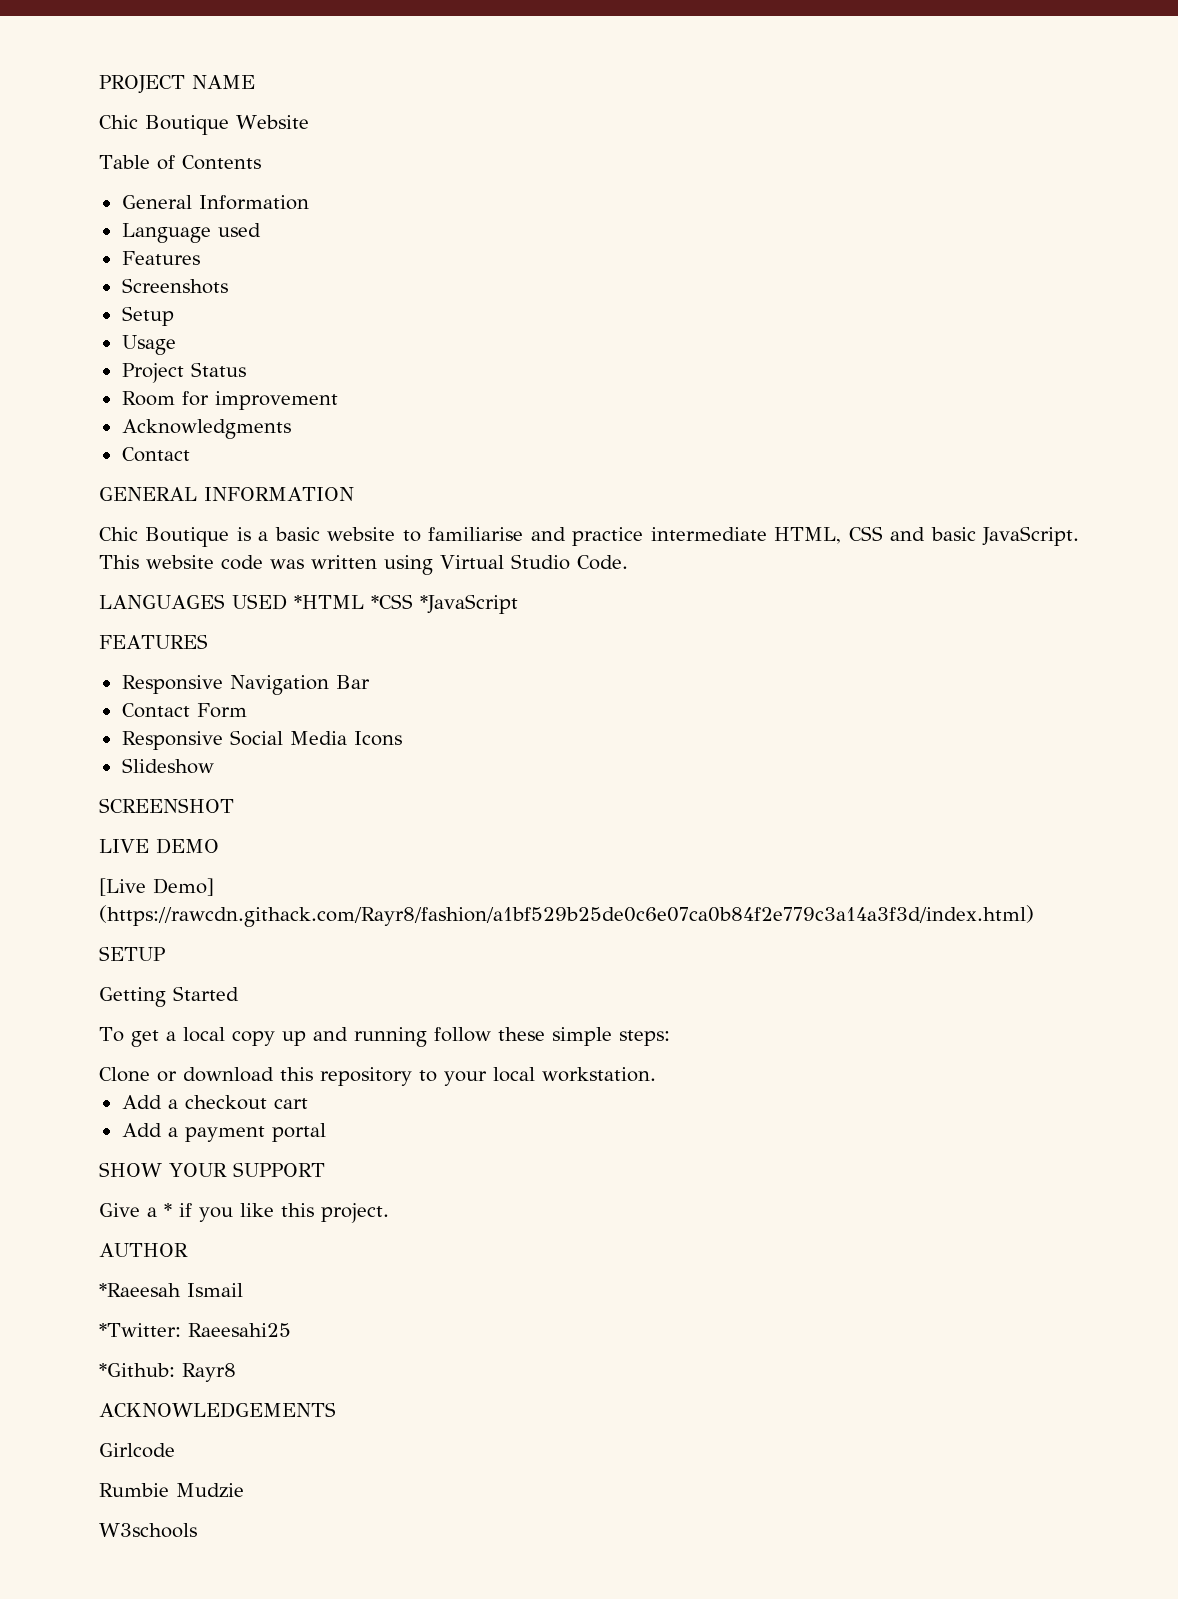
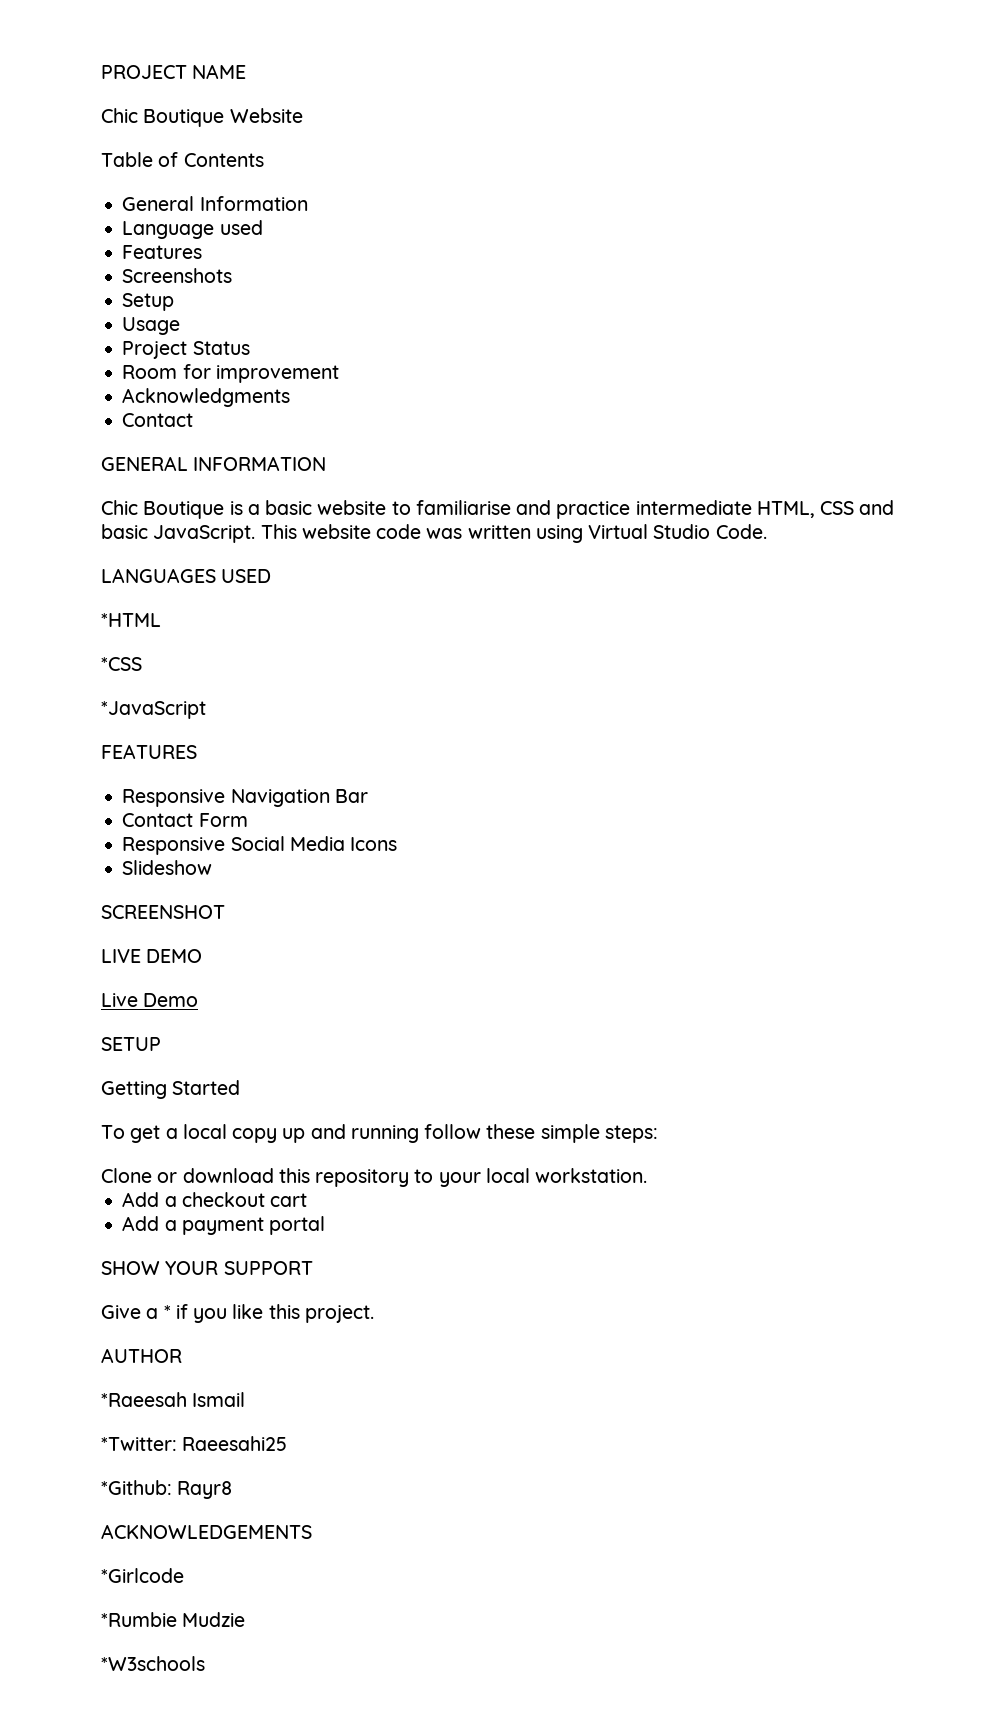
- LANGUAGES USED *HTML *CSS *JavaScript
+ LANGUAGES USED
+ *HTML
+ *CSS
+ *JavaScript
- [Live Demo] (https://rawcdn.githack.com/Rayr8/fashion/a1bf529b25de0c6e07ca0b84f2e779c3a14a3f3d/index.html)
+ Live Demo
- Girlcode
- Rumbie Mudzie
+ *Girlcode
+ *Rumbie Mudzie
- W3schools
+ *W3schools

